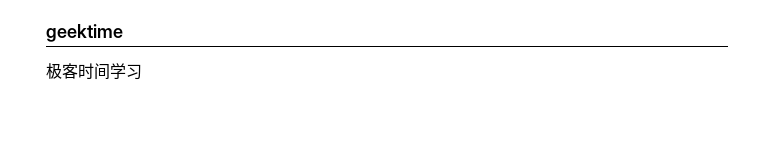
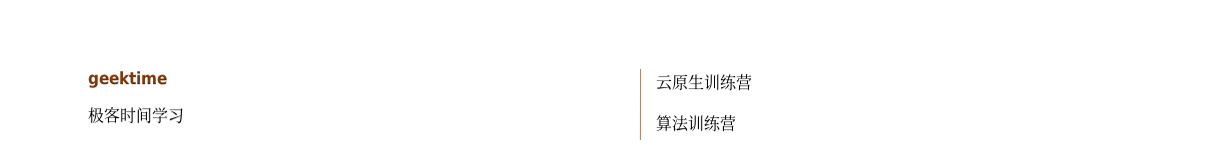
+ 云原生训练营
+ 算法训练营

